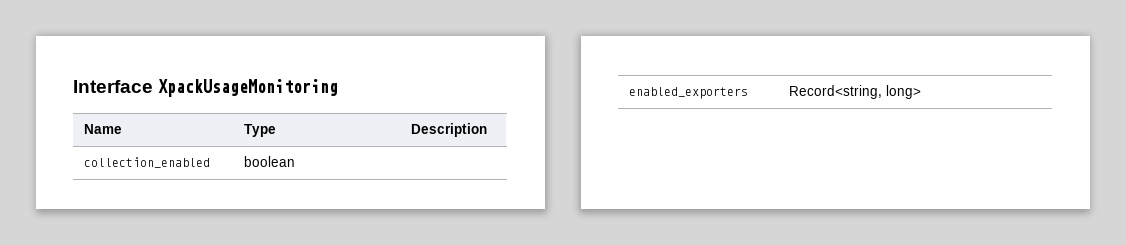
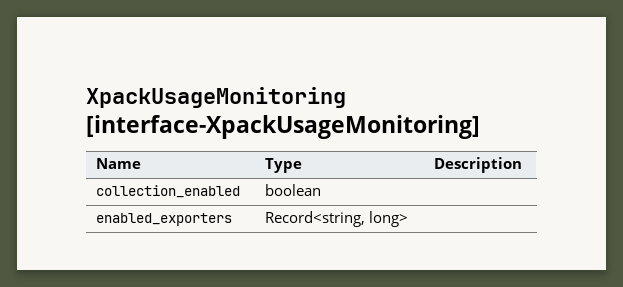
- Interface XpackUsageMonitoring
+ XpackUsageMonitoring [interface-XpackUsageMonitoring]

